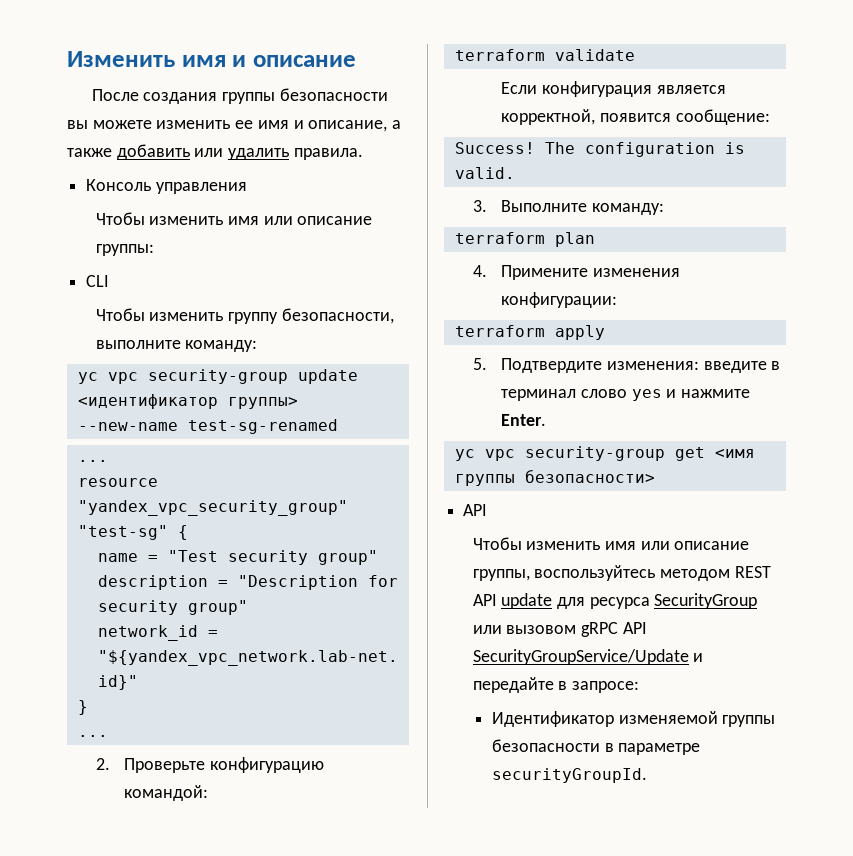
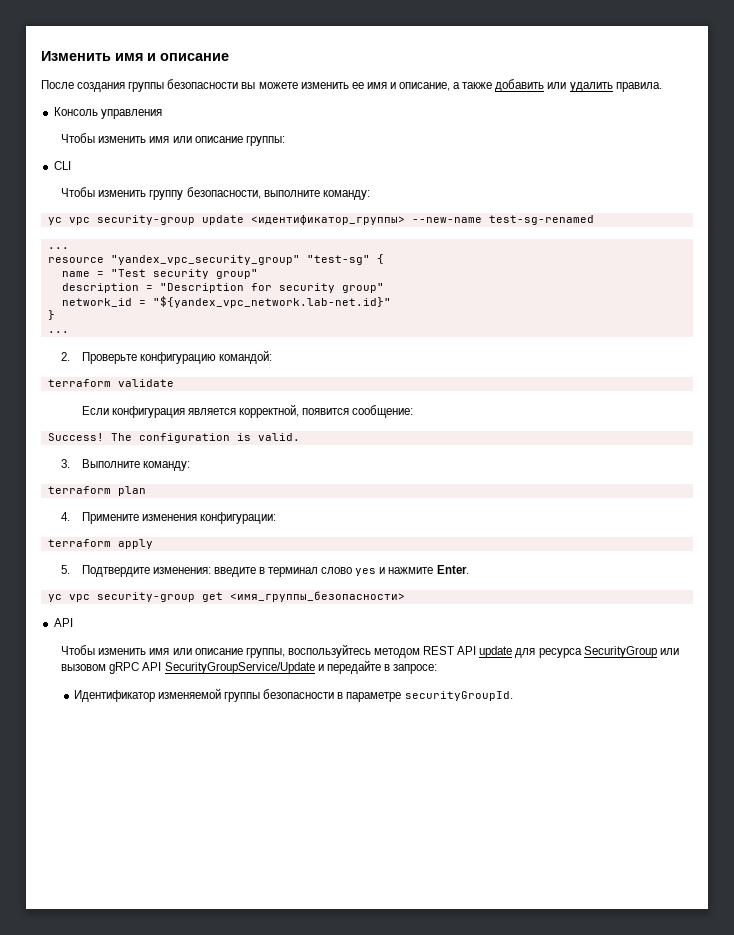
- yc vpc security-group update <идентификатор группы> --new-name test-sg-renamed
+ yc vpc security-group update <идентификатор_группы> --new-name test-sg-renamed
- yc vpc security-group get <имя группы безопасности>
+ yc vpc security-group get <имя_группы_безопасности>

